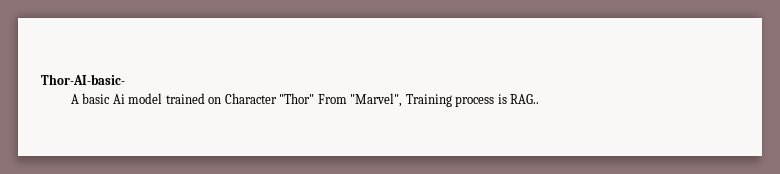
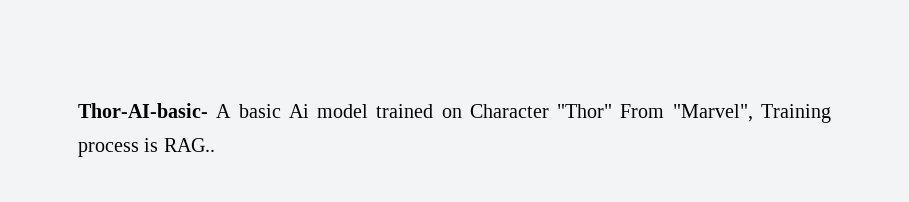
- Thor-AI-basic-
- A basic Ai model trained on Character "Thor" From "Marvel", Training process is RAG..
+ Thor-AI-basic- A basic Ai model trained on Character "Thor" From "Marvel", Training process is RAG..

